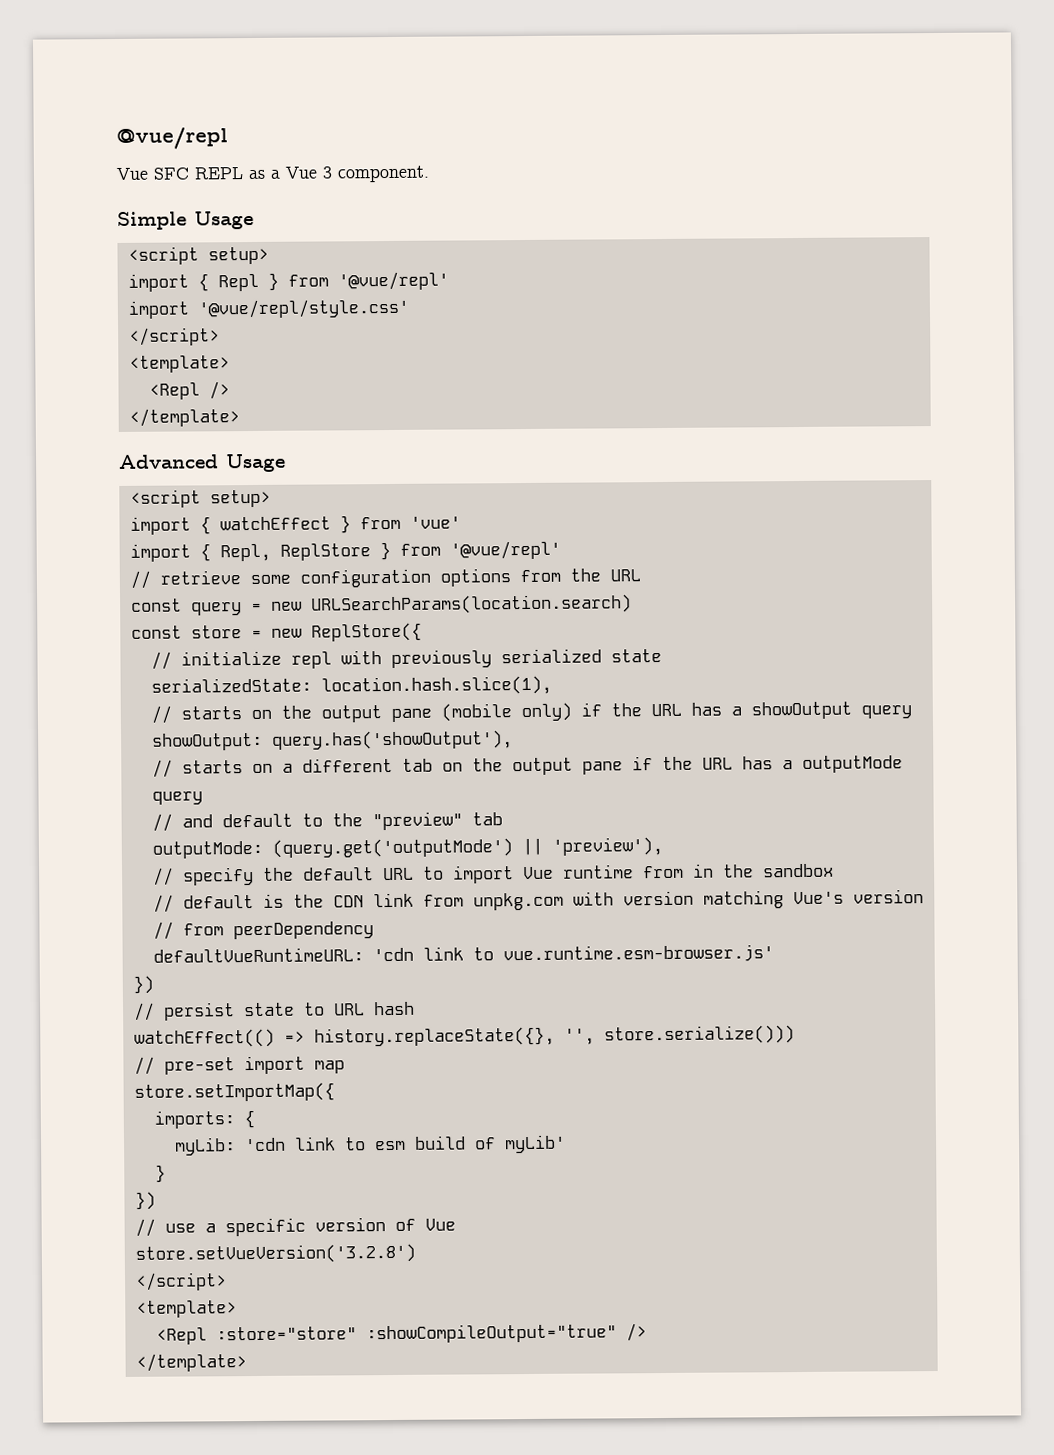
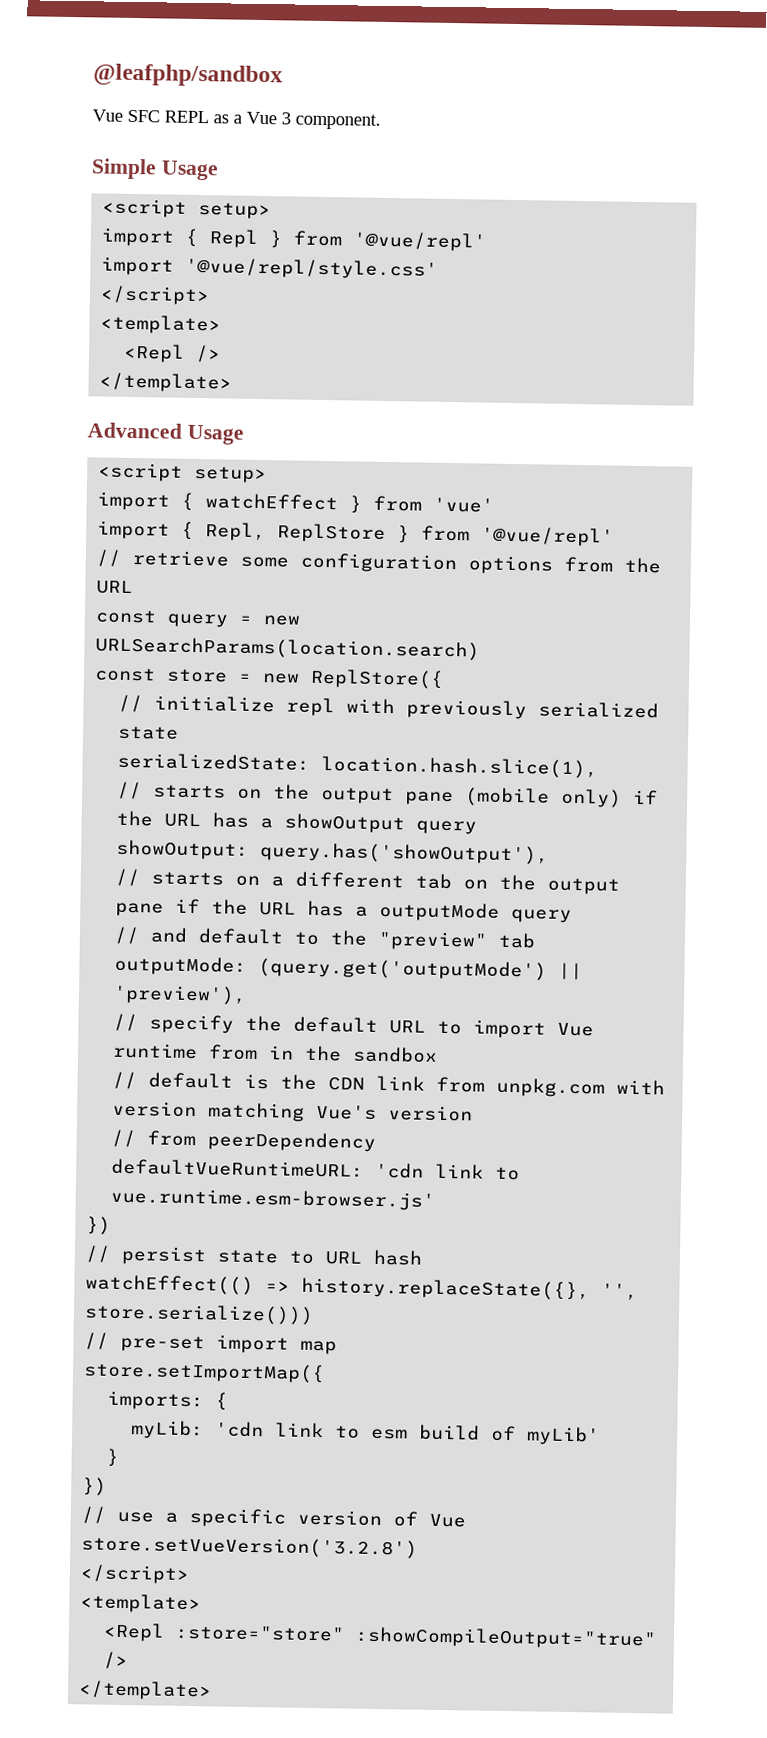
- @vue/repl
+ @leafphp/sandbox

